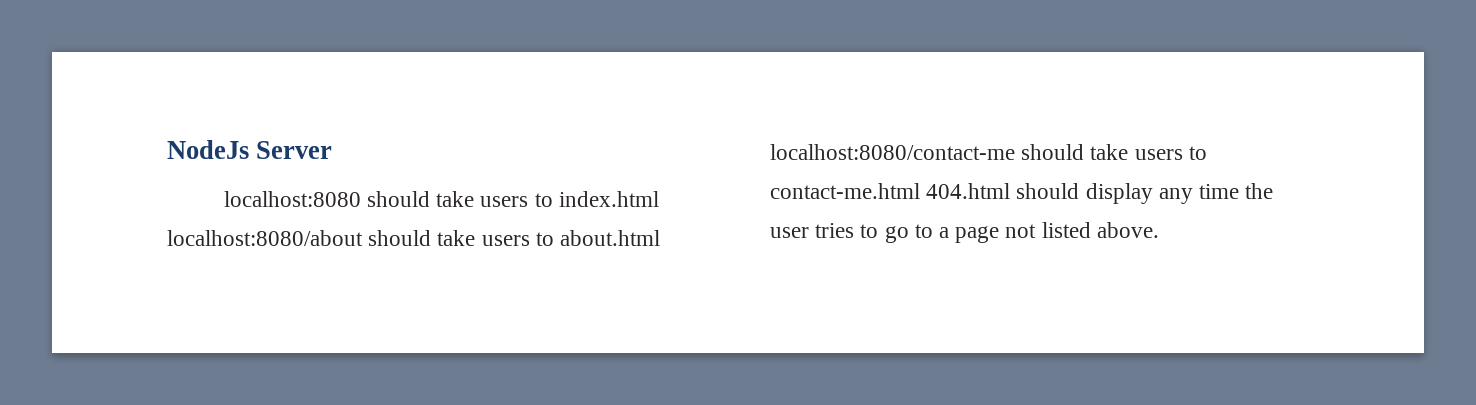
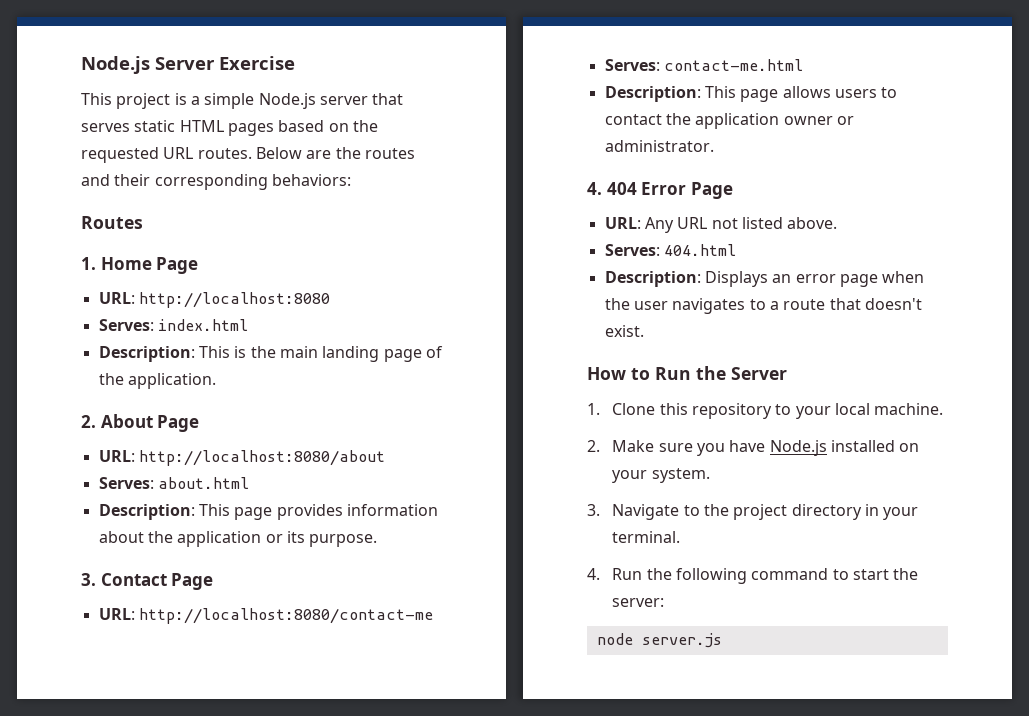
- NodeJs Server
- localhost:8080 should take users to index.html localhost:8080/about should take users to about.html localhost:8080/contact-me should take users to contact-me.html 404.html should display any time the user tries to go to a page not listed above.
+ Node.js Server Exercise
+ This project is a simple Node.js server that serves static HTML pages based on the requested URL routes. Below are the routes and their corresponding behaviors:
+ Routes
+ 1. Home Page
+ URL: http://localhost:8080
+ Serves: index.html
+ Description: This is the main landing page of the application.
+ 2. About Page
+ URL: http://localhost:8080/about
+ Serves: about.html
+ Description: This page provides information about the application or its purpose.
+ 3. Contact Page
+ URL: http://localhost:8080/contact-me
+ Serves: contact-me.html
+ Description: This page allows users to contact the application owner or administrator.
+ 4. 404 Error Page
+ URL: Any URL not listed above.
+ Serves: 404.html
+ Description: Displays an error page when the user navigates to a route that doesn't exist.
+ How to Run the Server
+ 1. Clone this repository to your local machine.
+ 2. Make sure you have Node.js installed on your system.
+ 3. Navigate to the project directory in your terminal.
+ 4. Run the following command to start the server:
+ node server.js

